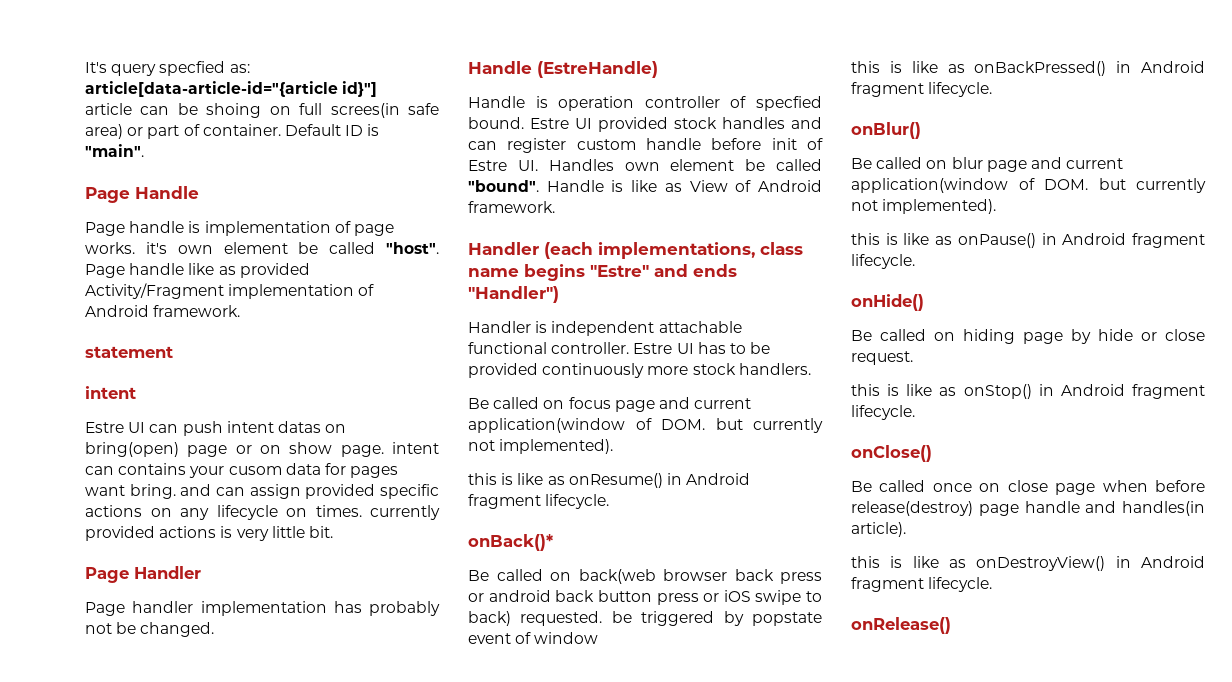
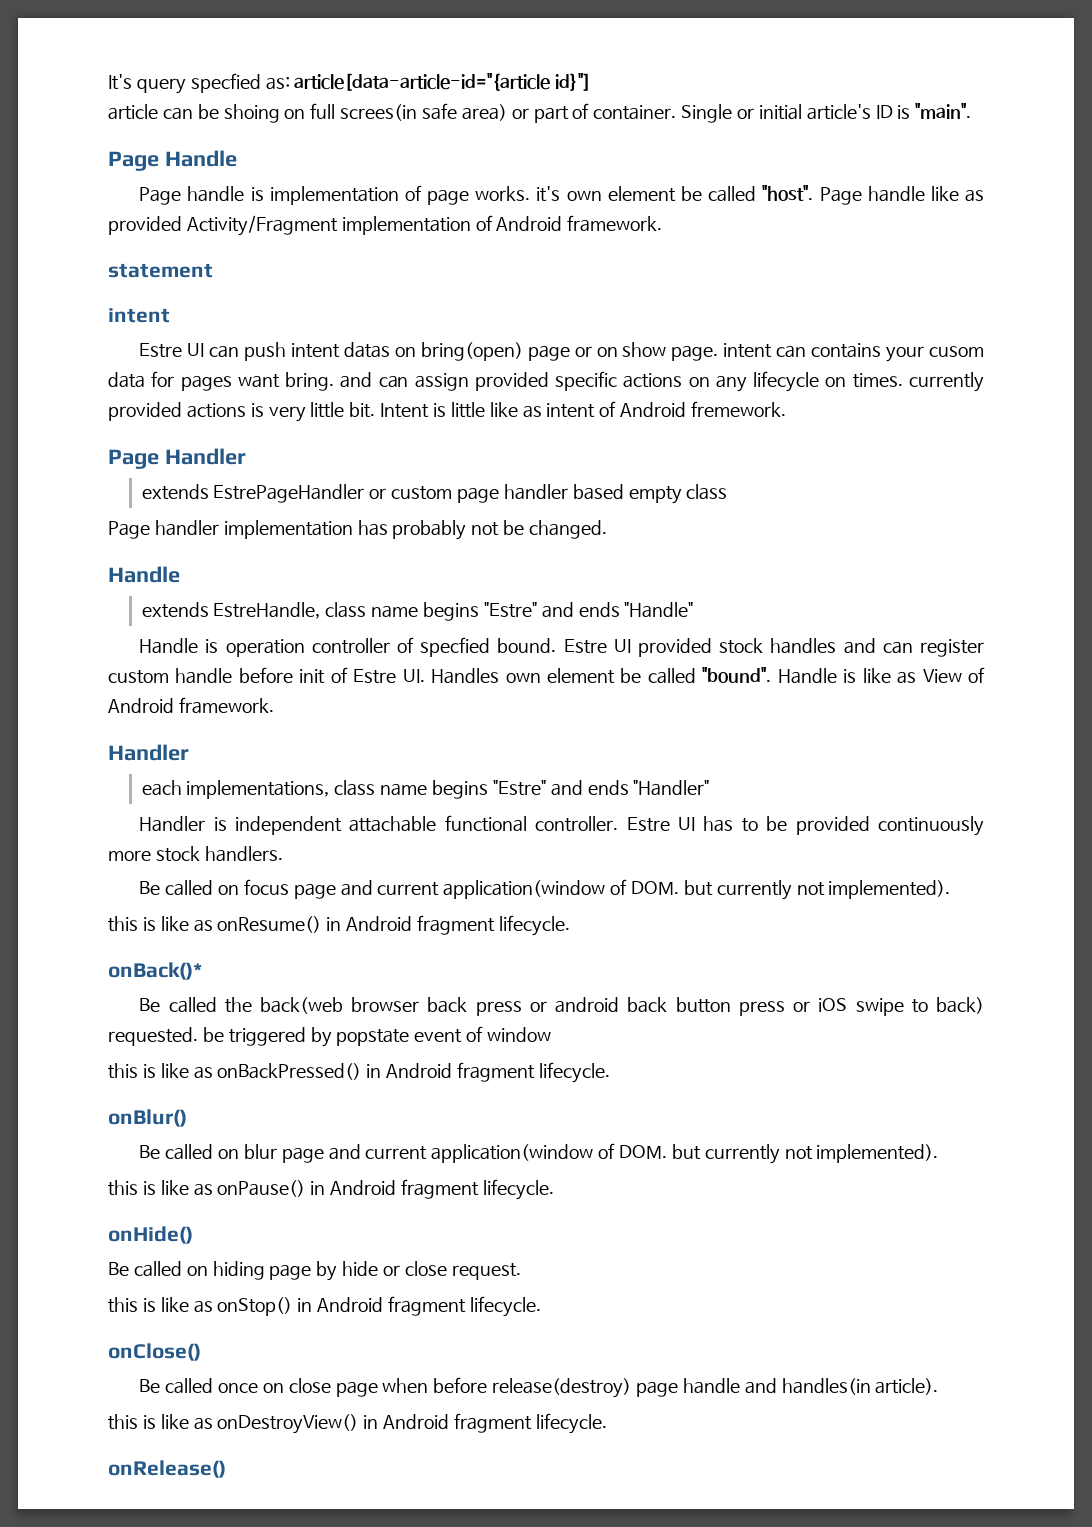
- Default ID is "main".
+ Single or initial article's ID is "main".
- Estre UI can push intent datas on bring(open) page or on show page. intent can contains your cusom data for pages want bring. and can assign provided specific actions on any lifecycle on times. currently provided actions is very little bit.
+ Estre UI can push intent datas on bring(open) page or on show page. intent can contains your cusom data for pages want bring. and can assign provided specific actions on any lifecycle on times. currently provided actions is very little bit. Intent is little like as intent of Android fremework.
  Page Handler
+ extends EstrePageHandler or custom page handler based empty class
  Page handler implementation has probably not be changed.
- Handle (EstreHandle)
+ Handle
+ extends EstreHandle, class name begins "Estre" and ends "Handle"
  Handle is like as View of Android framework.
- Handler (each implementations, class name begins "Estre" and ends "Handler")
+ Handler
+ each implementations, class name begins "Estre" and ends "Handler"
- Be called on back(web browser back press or android back button press or iOS swipe to back) requested. be triggered by popstate event of window
+ Be called the back(web browser back press or android back button press or iOS swipe to back) requested. be triggered by popstate event of window

